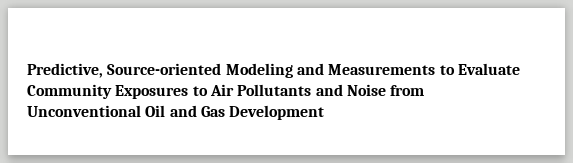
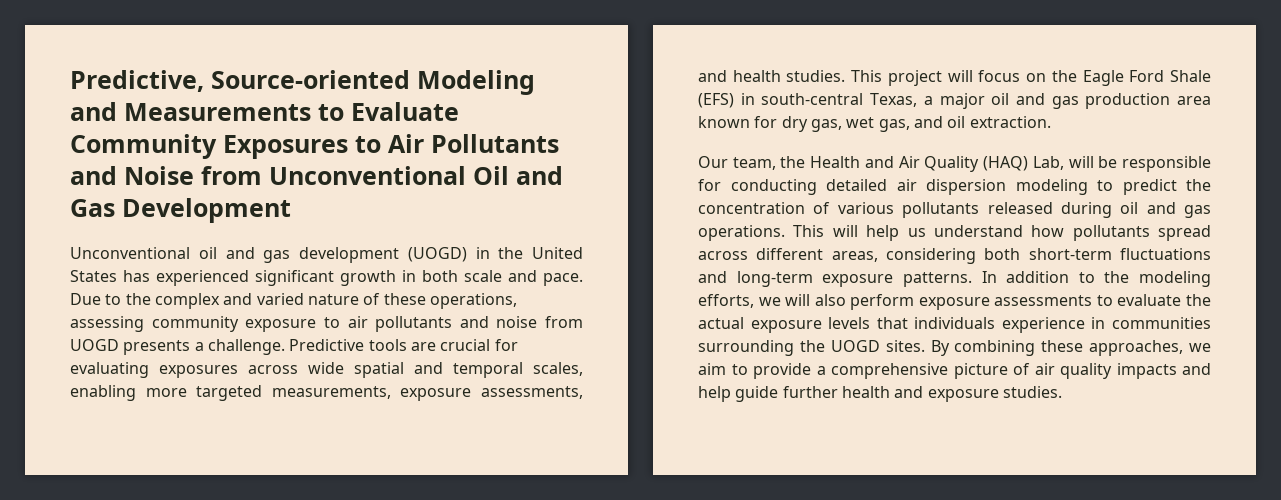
+ Unconventional oil and gas development (UOGD) in the United States has experienced significant growth in both scale and pace. Due to the complex and varied nature of these operations, assessing community exposure to air pollutants and noise from UOGD presents a challenge. Predictive tools are crucial for evaluating exposures across wide spatial and temporal scales, enabling more targeted measurements, exposure assessments, and health studies. This project will focus on the Eagle Ford Shale (EFS) in south-central Texas, a major oil and gas production area known for dry gas, wet gas, and oil extraction.
+ Our team, the Health and Air Quality (HAQ) Lab, will be responsible for conducting detailed air dispersion modeling to predict the concentration of various pollutants released during oil and gas operations. This will help us understand how pollutants spread across different areas, considering both short-term fluctuations and long-term exposure patterns. In addition to the modeling efforts, we will also perform exposure assessments to evaluate the actual exposure levels that individuals experience in communities surrounding the UOGD sites. By combining these approaches, we aim to provide a comprehensive picture of air quality impacts and help guide further health and exposure studies.

